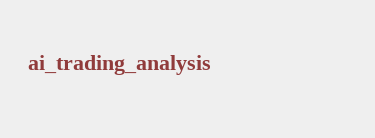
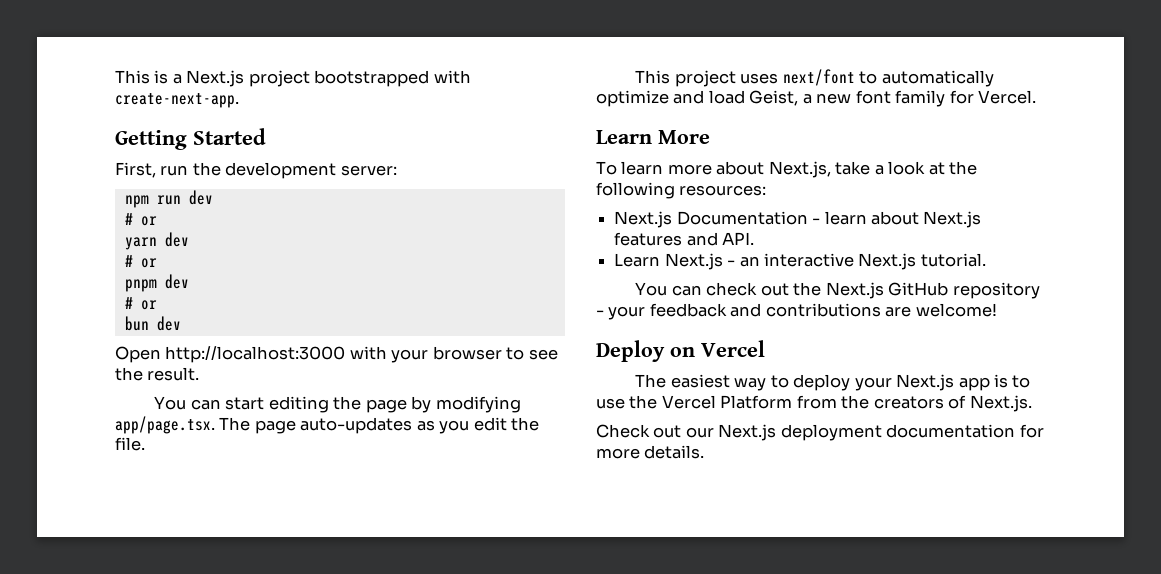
- ai_trading_analysis
+ This is a Next.js project bootstrapped with create-next-app.
+ Getting Started
+ First, run the development server:
+ npm run dev
+ # or
+ yarn dev
+ # or
+ pnpm dev
+ # or
+ bun dev
+ Open http://localhost:3000 with your browser to see the result.
+ You can start editing the page by modifying app/page.tsx. The page auto-updates as you edit the file.
+ This project uses next/font to automatically optimize and load Geist, a new font family for Vercel.
+ Learn More
+ To learn more about Next.js, take a look at the following resources:
+ Next.js Documentation - learn about Next.js features and API.
+ Learn Next.js - an interactive Next.js tutorial.
+ You can check out the Next.js GitHub repository - your feedback and contributions are welcome!
+ Deploy on Vercel
+ The easiest way to deploy your Next.js app is to use the Vercel Platform from the creators of Next.js.
+ Check out our Next.js deployment documentation for more details.

